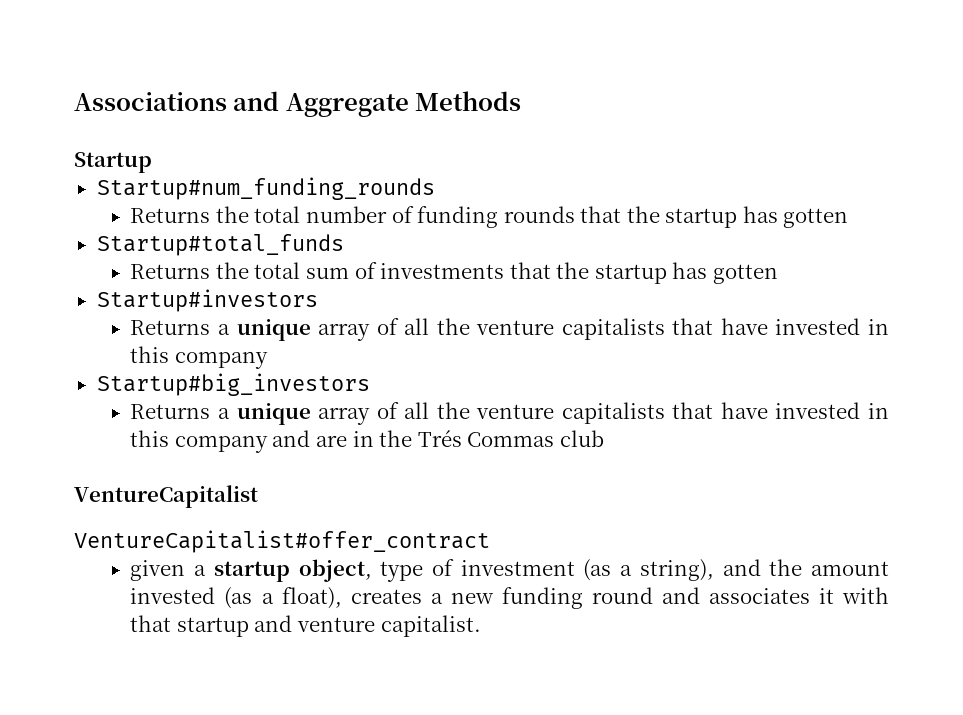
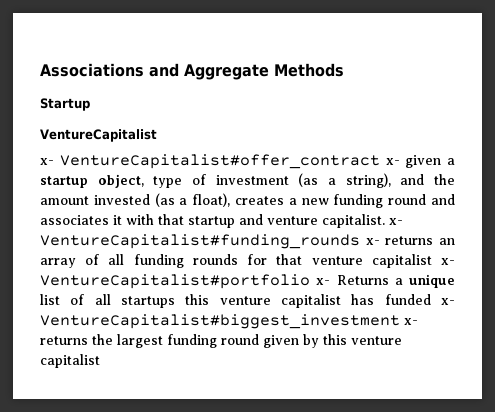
- Startup#num_funding_rounds
- Returns the total number of funding rounds that the startup has gotten
- Startup#total_funds
- Returns the total sum of investments that the startup has gotten
- Startup#investors
- Returns a unique array of all the venture capitalists that have invested in this company
- Startup#big_investors
- Returns a unique array of all the venture capitalists that have invested in this company and are in the Trés Commas club
- VentureCapitalist#offer_contract
- given a startup object, type of investment (as a string), and the amount invested (as a float), creates a new funding round and associates it with that startup and venture capitalist.
+ x- VentureCapitalist#offer_contract x- given a startup object, type of investment (as a string), and the amount invested (as a float), creates a new funding round and associates it with that startup and venture capitalist. x- VentureCapitalist#funding_rounds x- returns an array of all funding rounds for that venture capitalist x- VentureCapitalist#portfolio x- Returns a unique list of all startups this venture capitalist has funded x- VentureCapitalist#biggest_investment x- returns the largest funding round given by this venture capitalist

